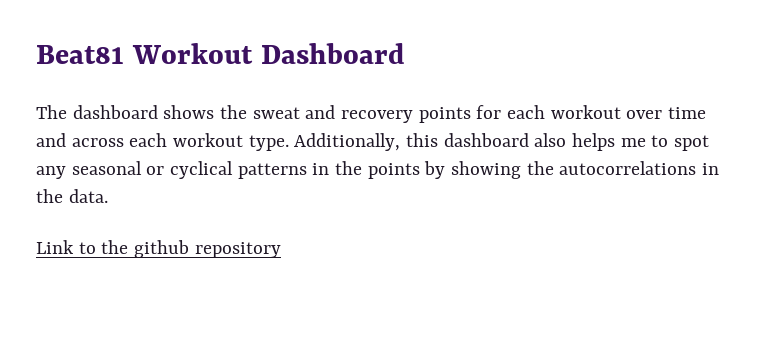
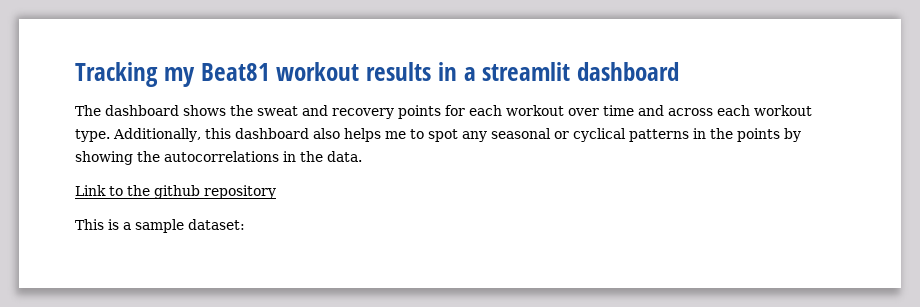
- Beat81 Workout Dashboard
+ Tracking my Beat81 workout results in a streamlit dashboard
+ This is a sample dataset:

